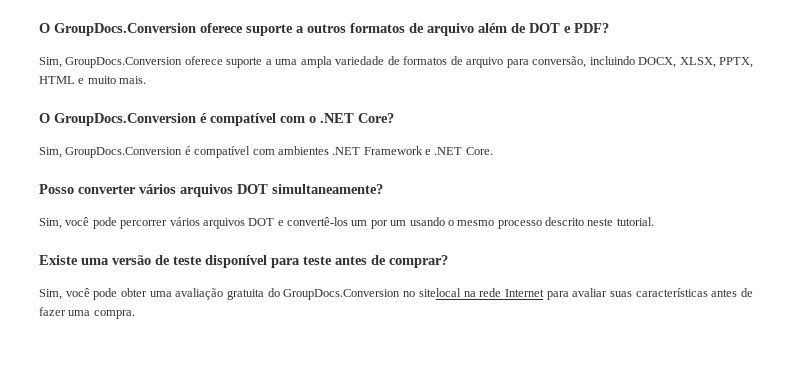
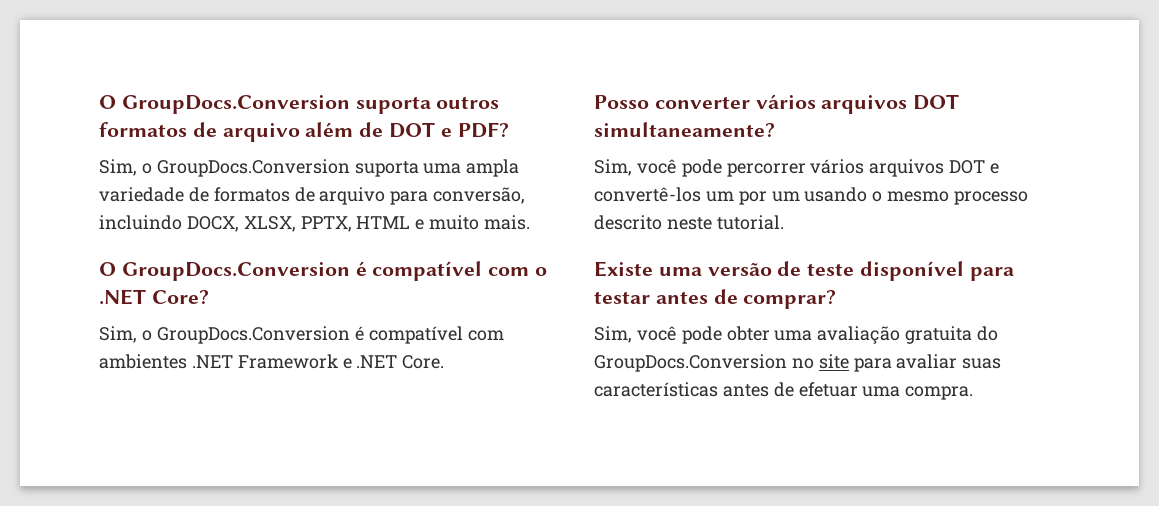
- O GroupDocs.Conversion oferece suporte a outros formatos de arquivo além de DOT e PDF?
+ O GroupDocs.Conversion suporta outros formatos de arquivo além de DOT e PDF?
- Sim, GroupDocs.Conversion oferece suporte a uma ampla variedade de formatos de arquivo para conversão, incluindo DOCX, XLSX, PPTX, HTML e muito mais.
+ Sim, o GroupDocs.Conversion suporta uma ampla variedade de formatos de arquivo para conversão, incluindo DOCX, XLSX, PPTX, HTML e muito mais.
- Sim, GroupDocs.Conversion é compatível com ambientes .NET Framework e .NET Core.
+ Sim, o GroupDocs.Conversion é compatível com ambientes .NET Framework e .NET Core.
- Existe uma versão de teste disponível para teste antes de comprar?
+ Existe uma versão de teste disponível para testar antes de comprar?
- Sim, você pode obter uma avaliação gratuita do GroupDocs.Conversion no sitelocal na rede Internet para avaliar suas características antes de fazer uma compra.
+ Sim, você pode obter uma avaliação gratuita do GroupDocs.Conversion no site para avaliar suas características antes de efetuar uma compra.

